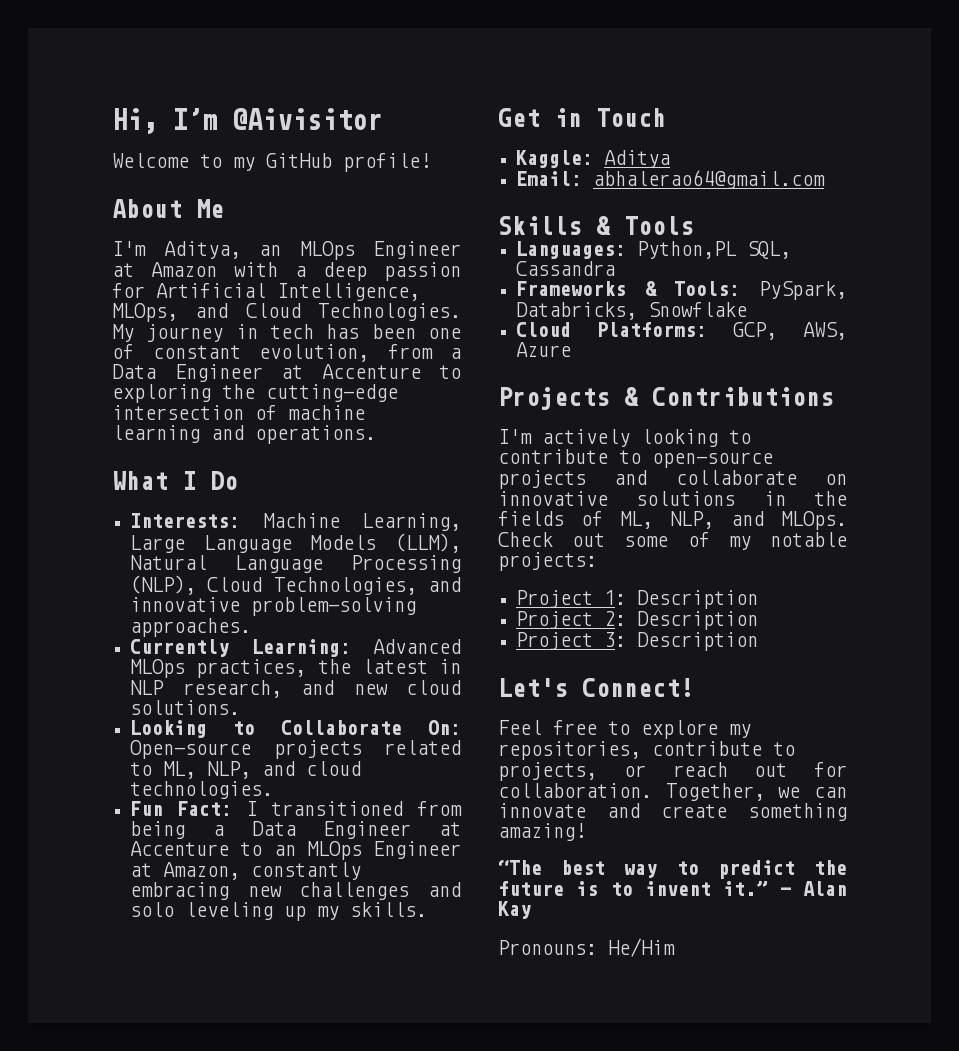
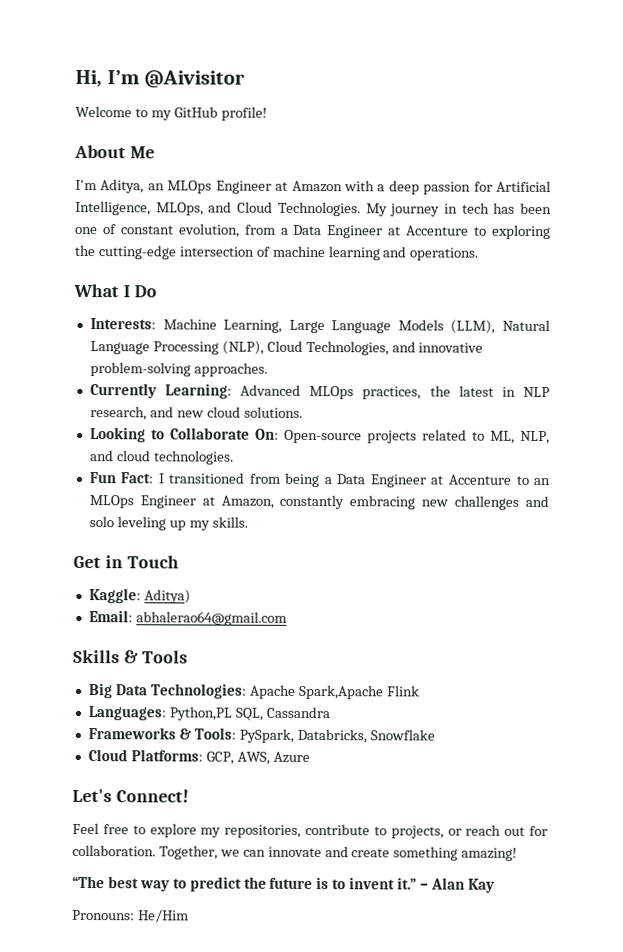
- Kaggle: Aditya
+ Kaggle: Aditya)
+ Big Data Technologies: Apache Spark,Apache Flink
- Projects & Contributions
- I'm actively looking to contribute to open-source projects and collaborate on innovative solutions in the fields of ML, NLP, and MLOps. Check out some of my notable projects:
- Project 1: Description
- Project 2: Description
- Project 3: Description

